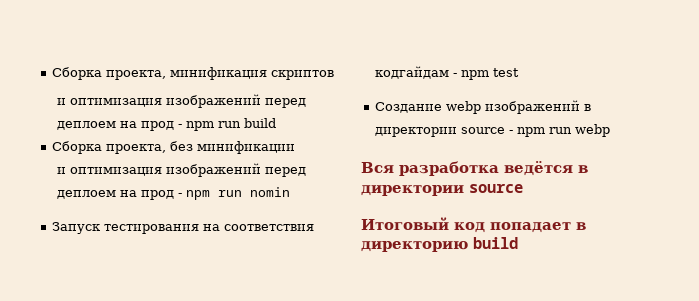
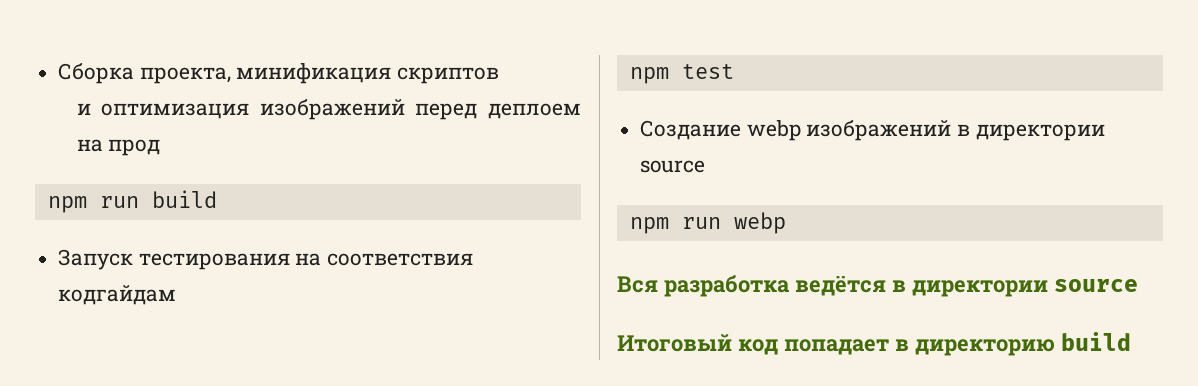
- и оптимизация изображений перед деплоем на прод - npm run build
+ и оптимизация изображений перед деплоем на прод
+ npm run build
- Сборка проекта, без минификации
- и оптимизация изображений перед деплоем на прод - npm run nomin
- Запуск тестирования на соответствия кодгайдам - npm test
+ Запуск тестирования на соответствия кодгайдам
+ npm test
- Создание webp изображений в директории source - npm run webp
+ Создание webp изображений в директории source
+ npm run webp

